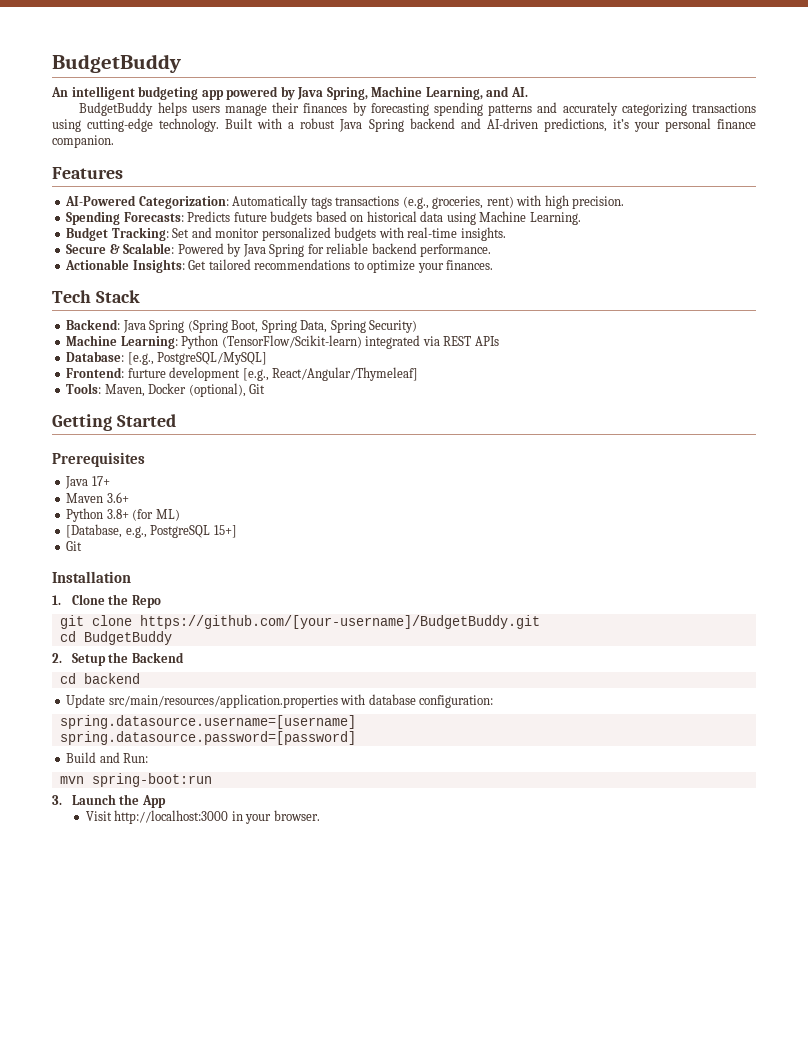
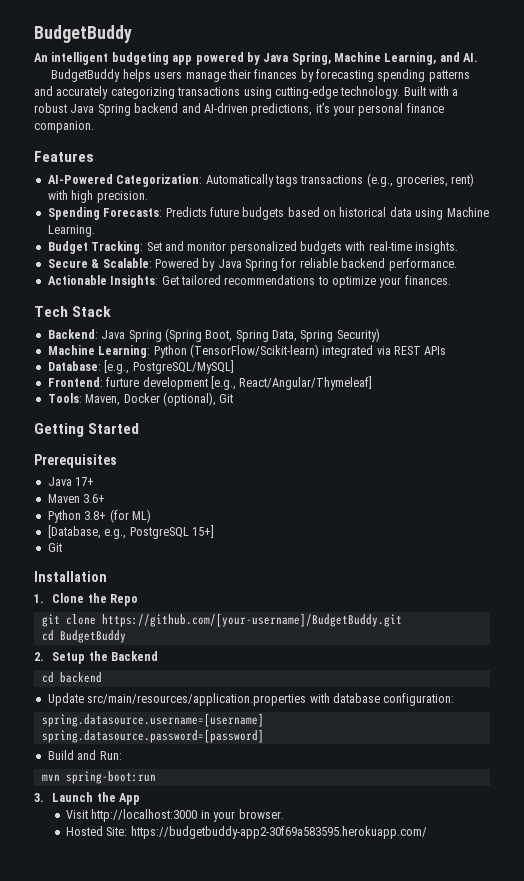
+ Hosted Site: https://budgetbuddy-app2-30f69a583595.herokuapp.com/

